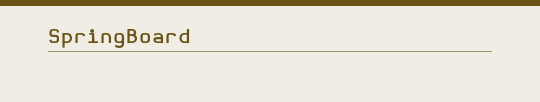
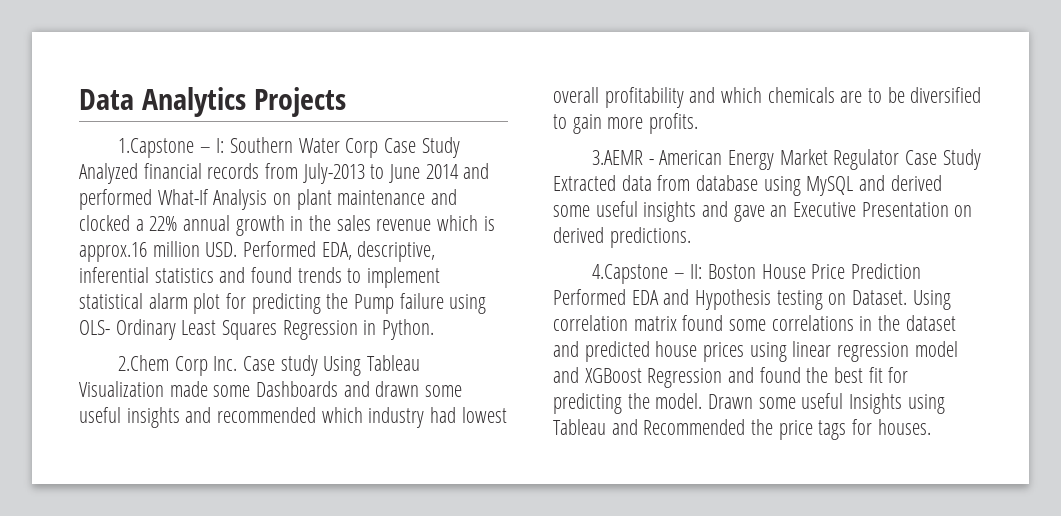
- SpringBoard
+ Data Analytics Projects
+ 1.Capstone – I: Southern Water Corp Case Study Analyzed financial records from July-2013 to June 2014 and performed What-If Analysis on plant maintenance and clocked a 22% annual growth in the sales revenue which is approx.16 million USD. Performed EDA, descriptive, inferential statistics and found trends to implement statistical alarm plot for predicting the Pump failure using OLS- Ordinary Least Squares Regression in Python.
+ 2.Chem Corp Inc. Case study Using Tableau Visualization made some Dashboards and drawn some useful insights and recommended which industry had lowest overall profitability and which chemicals are to be diversified to gain more profits.
+ 3.AEMR - American Energy Market Regulator Case Study Extracted data from database using MySQL and derived some useful insights and gave an Executive Presentation on derived predictions.
+ 4.Capstone – II: Boston House Price Prediction Performed EDA and Hypothesis testing on Dataset. Using correlation matrix found some correlations in the dataset and predicted house prices using linear regression model and XGBoost Regression and found the best fit for predicting the model. Drawn some useful Insights using Tableau and Recommended the price tags for houses.

